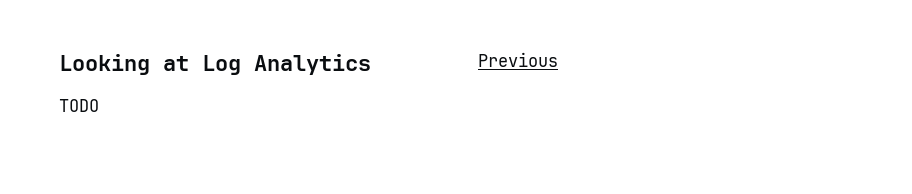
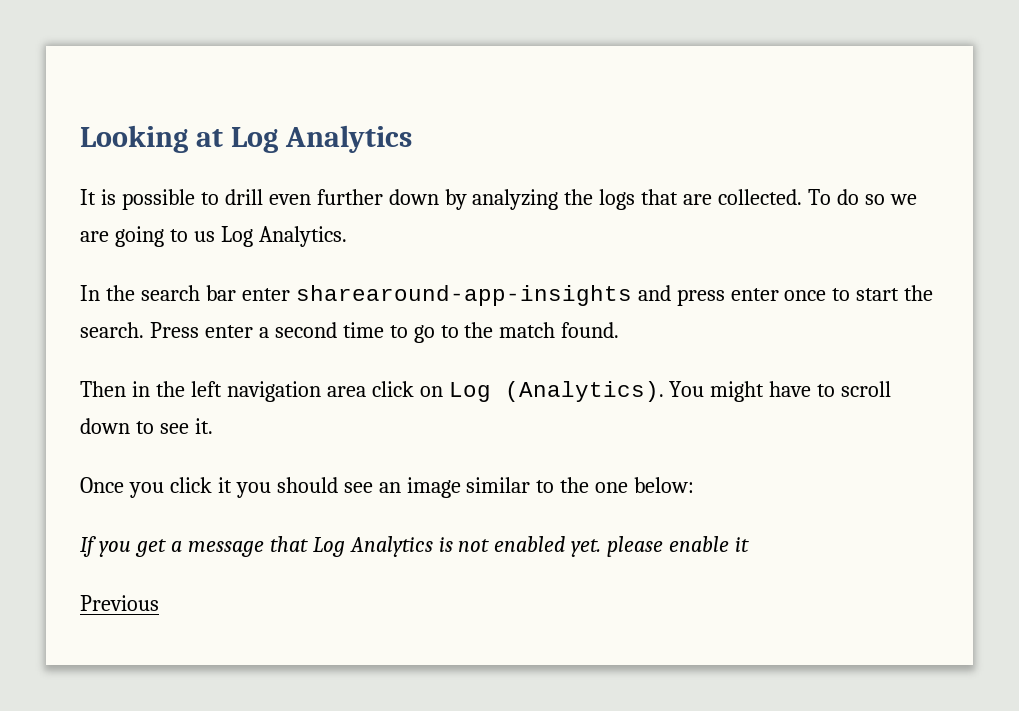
- TODO
+ It is possible to drill even further down by analyzing the logs that are collected. To do so we are going to us Log Analytics.
+ In the search bar enter sharearound-app-insights and press enter once to start the search. Press enter a second time to go to the match found.
+ Then in the left navigation area click on Log (Analytics). You might have to scroll down to see it.
+ Once you click it you should see an image similar to the one below:
+ If you get a message that Log Analytics is not enabled yet. please enable it

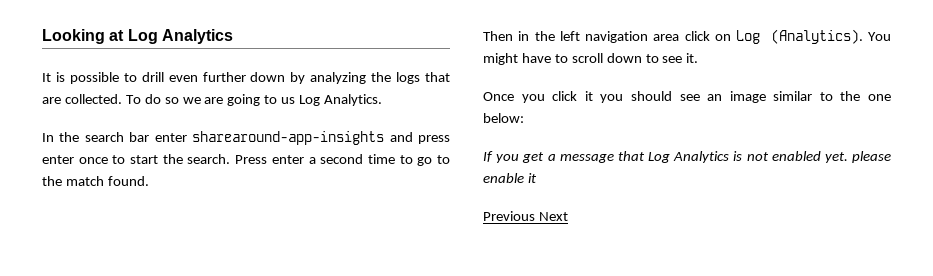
- Previous
+ Previous Next

